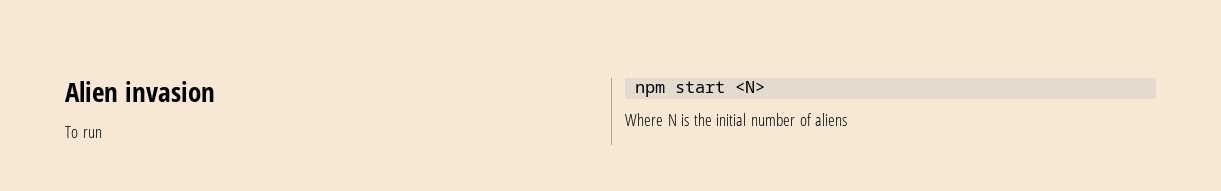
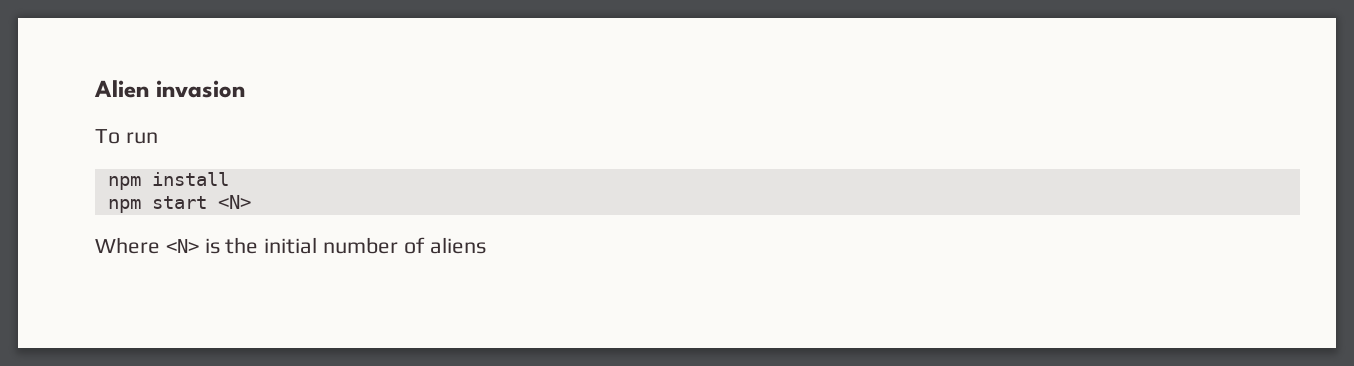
+ npm install
- Where N is the initial number of aliens
+ Where <N> is the initial number of aliens

